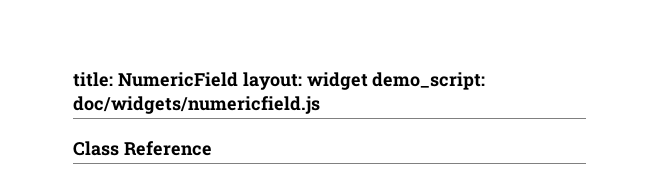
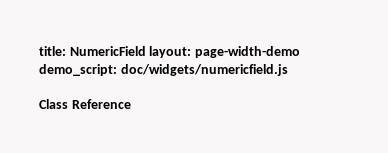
- title: NumericField layout: widget demo_script: doc/widgets/numericfield.js
+ title: NumericField layout: page-width-demo demo_script: doc/widgets/numericfield.js

